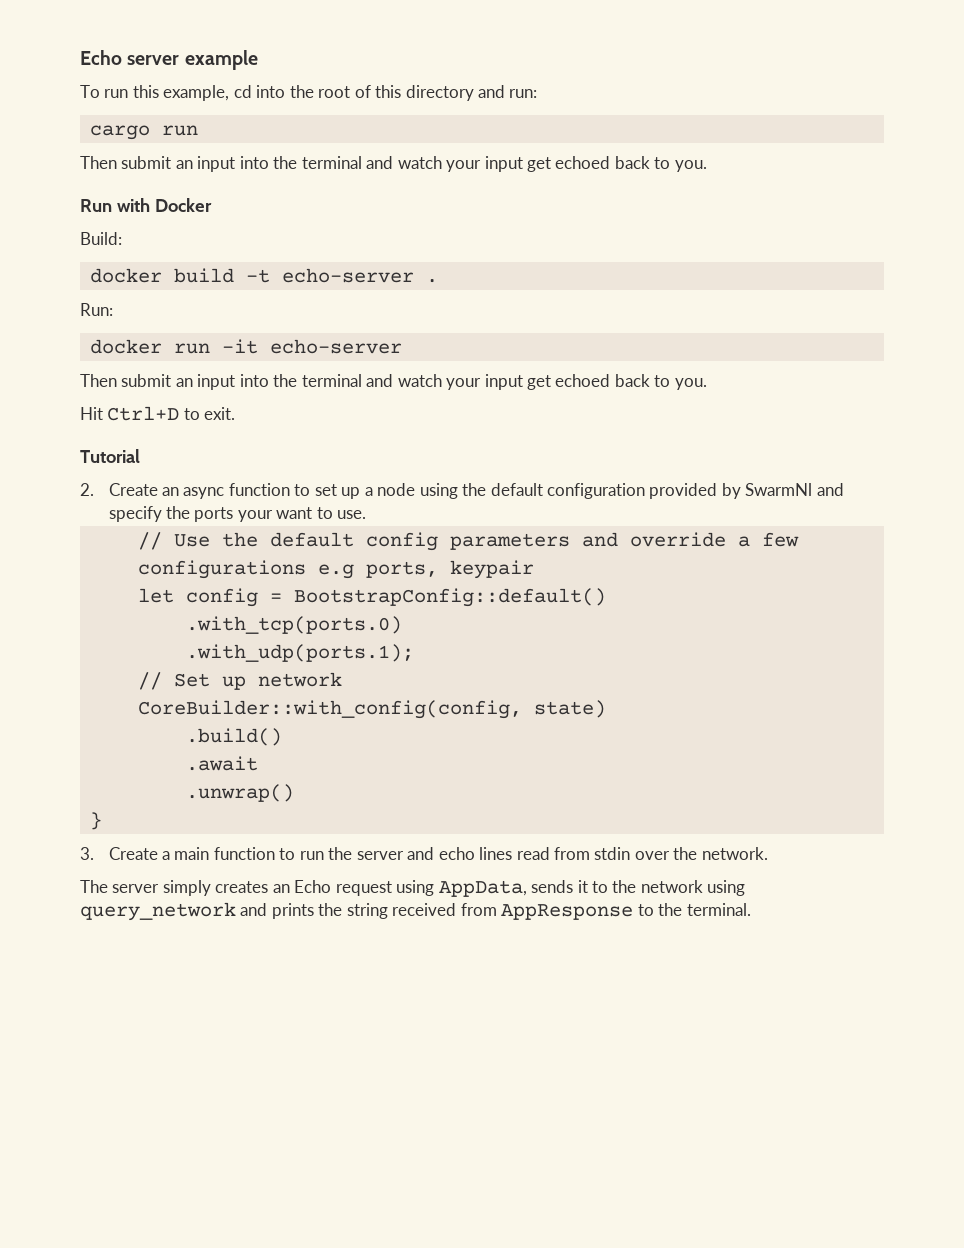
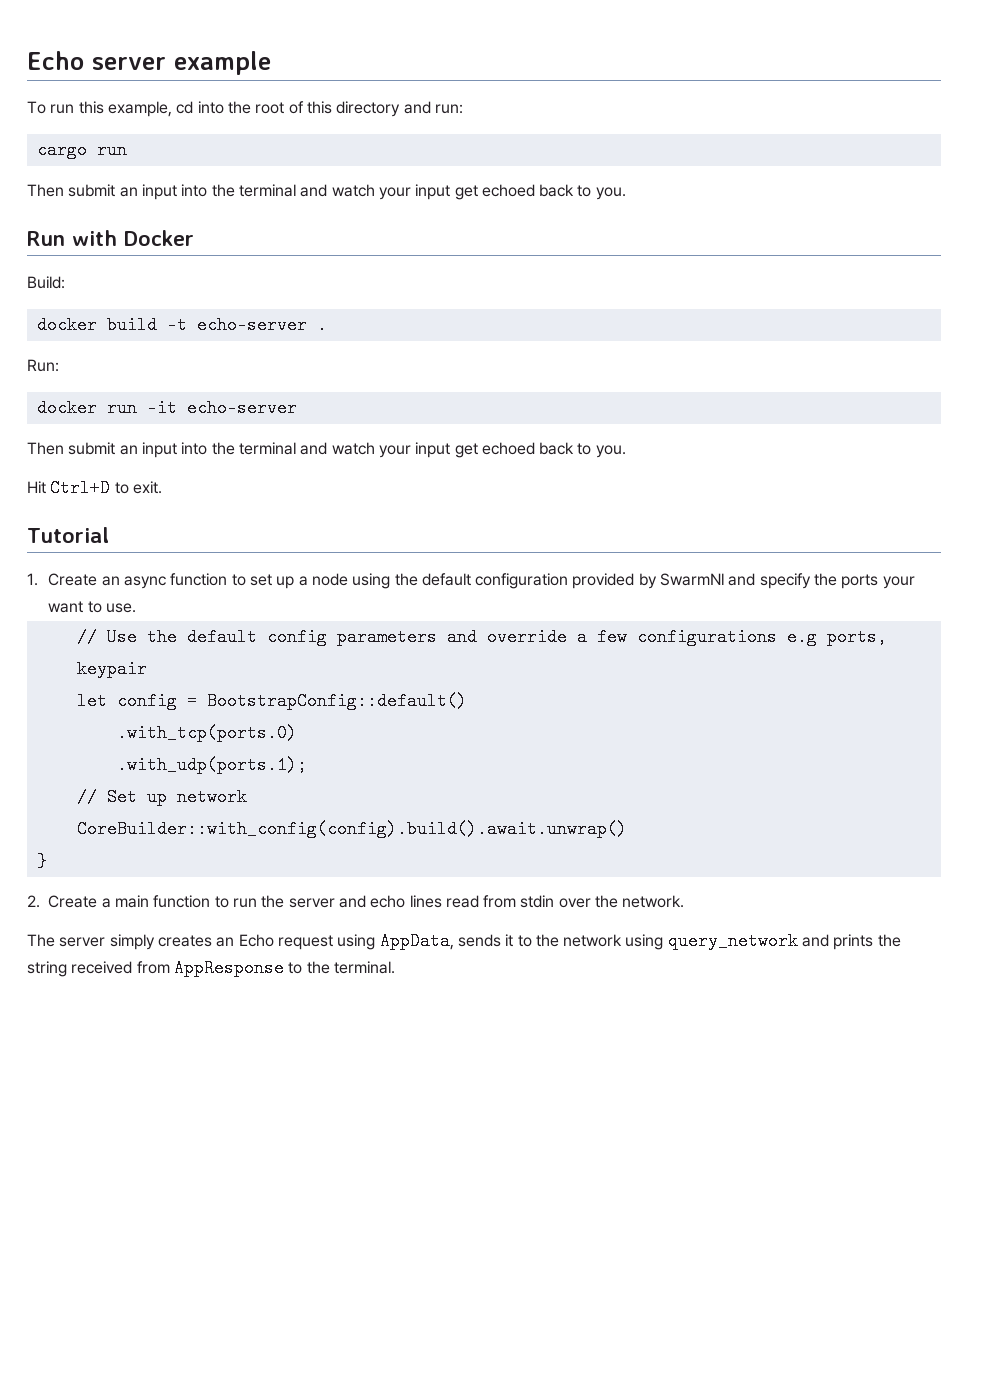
- 2. Create an async function to set up a node using the default configuration provided by SwarmNl and specify the ports your want to use.
+ 1. Create an async function to set up a node using the default configuration provided by SwarmNl and specify the ports your want to use.
- CoreBuilder::with_config(config, state)
- .build()
- .await
- .unwrap()
+ CoreBuilder::with_config(config).build().await.unwrap()
- 3. Create a main function to run the server and echo lines read from stdin over the network.
+ 2. Create a main function to run the server and echo lines read from stdin over the network.

